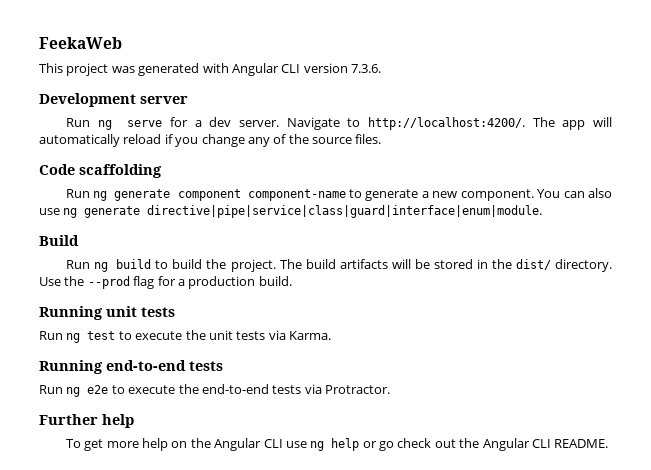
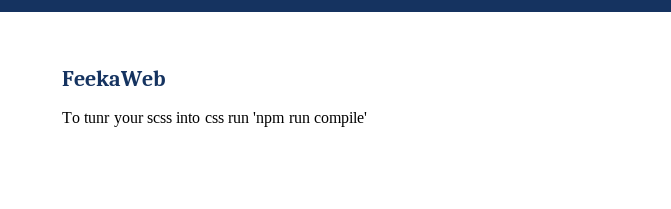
- This project was generated with Angular CLI version 7.3.6.
- Development server
- Run ng serve for a dev server. Navigate to http://localhost:4200/. The app will automatically reload if you change any of the source files.
- Code scaffolding
- Run ng generate component component-name to generate a new component. You can also use ng generate directive|pipe|service|class|guard|interface|enum|module.
- Build
- Run ng build to build the project. The build artifacts will be stored in the dist/ directory. Use the --prod flag for a production build.
- Running unit tests
- Run ng test to execute the unit tests via Karma.
- Running end-to-end tests
- Run ng e2e to execute the end-to-end tests via Protractor.
- Further help
- To get more help on the Angular CLI use ng help or go check out the Angular CLI README.
+ To tunr your scss into css run 'npm run compile'

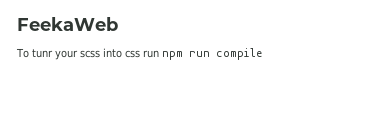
- To tunr your scss into css run 'npm run compile'
+ To tunr your scss into css run npm run compile

